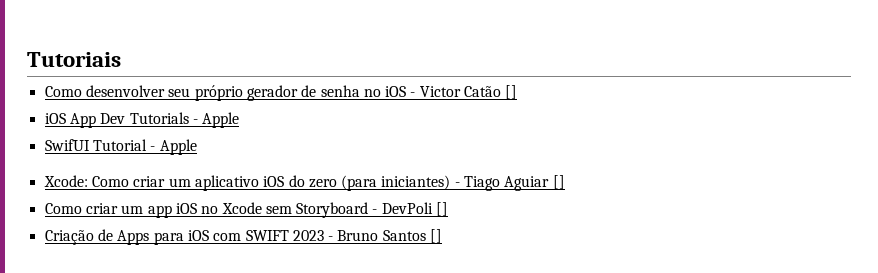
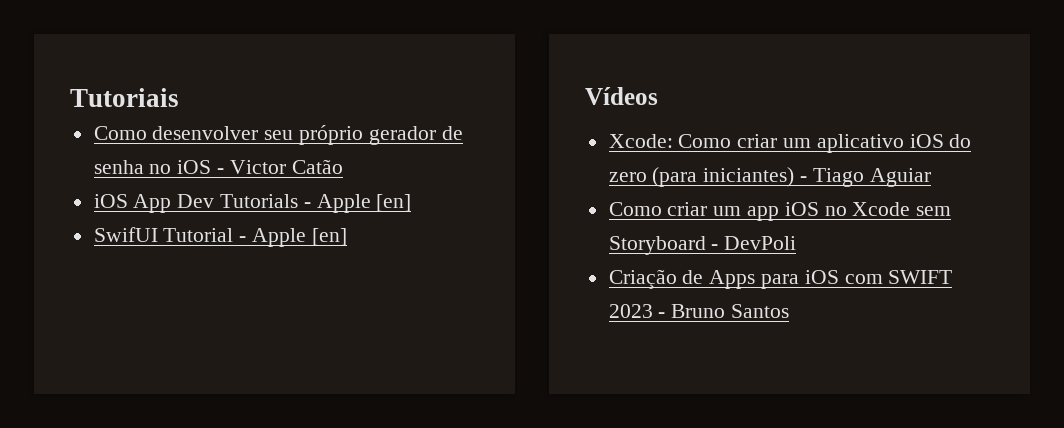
- Como desenvolver seu próprio gerador de senha no iOS - Victor Catão []
+ Como desenvolver seu próprio gerador de senha no iOS - Victor Catão
- iOS App Dev Tutorials - Apple
+ iOS App Dev Tutorials - Apple [en]
- SwifUI Tutorial - Apple
+ SwifUI Tutorial - Apple [en]
+ Vídeos
- Xcode: Como criar um aplicativo iOS do zero (para iniciantes) - Tiago Aguiar []
+ Xcode: Como criar um aplicativo iOS do zero (para iniciantes) - Tiago Aguiar
- Como criar um app iOS no Xcode sem Storyboard - DevPoli []
+ Como criar um app iOS no Xcode sem Storyboard - DevPoli
- Criação de Apps para iOS com SWIFT 2023 - Bruno Santos []
+ Criação de Apps para iOS com SWIFT 2023 - Bruno Santos

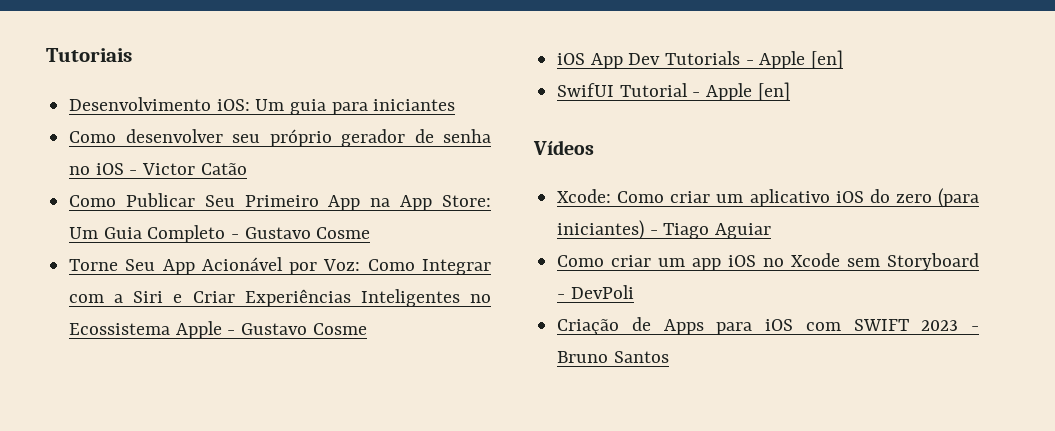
+ Desenvolvimento iOS: Um guia para iniciantes
+ Como Publicar Seu Primeiro App na App Store: Um Guia Completo - Gustavo Cosme
+ Torne Seu App Acionável por Voz: Como Integrar com a Siri e Criar Experiências Inteligentes no Ecossistema Apple - Gustavo Cosme

